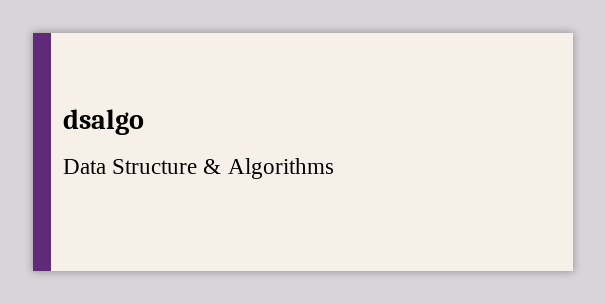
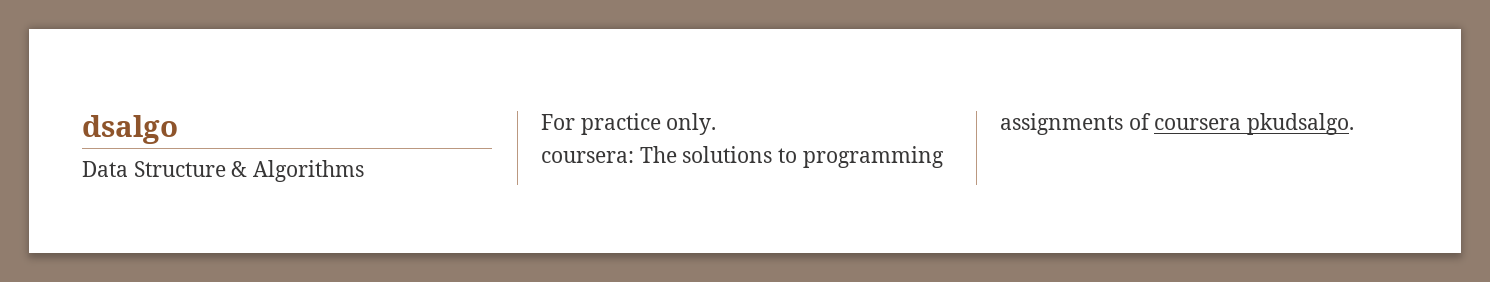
+ For practice only.
+ coursera: The solutions to programming assignments of coursera pkudsalgo.

